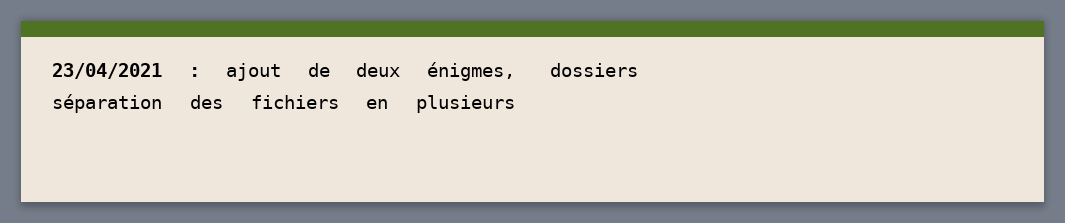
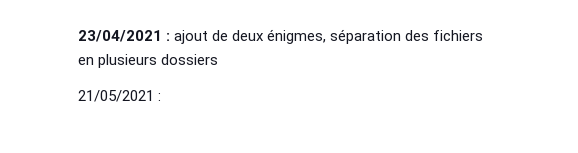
+ 21/05/2021 :

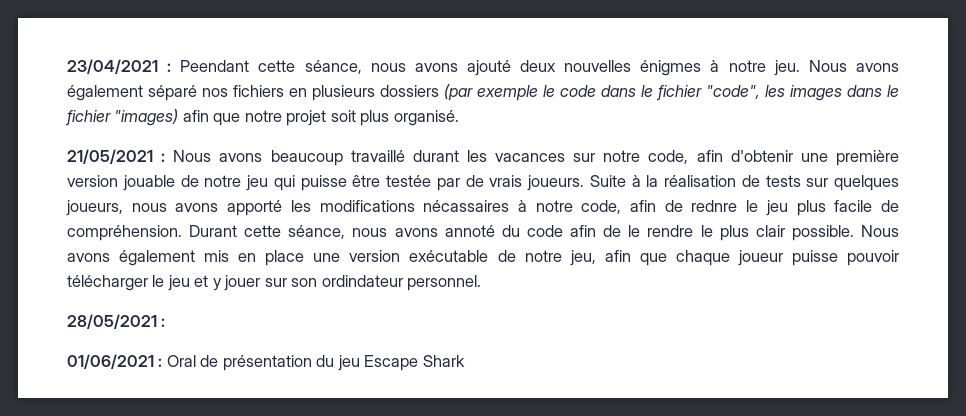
- 23/04/2021 : ajout de deux énigmes, séparation des fichiers en plusieurs dossiers
- 21/05/2021 :
+ 23/04/2021 : Peendant cette séance, nous avons ajouté deux nouvelles énigmes à notre jeu. Nous avons également séparé nos fichiers en plusieurs dossiers (par exemple le code dans le fichier "code", les images dans le fichier "images) afin que notre projet soit plus organisé.
+ 21/05/2021 : Nous avons beaucoup travaillé durant les vacances sur notre code, afin d'obtenir une première version jouable de notre jeu qui puisse être testée par de vrais joueurs. Suite à la réalisation de tests sur quelques joueurs, nous avons apporté les modifications nécassaires à notre code, afin de rednre le jeu plus facile de compréhension. Durant cette séance, nous avons annoté du code afin de le rendre le plus clair possible. Nous avons également mis en place une version exécutable de notre jeu, afin que chaque joueur puisse pouvoir télécharger le jeu et y jouer sur son ordindateur personnel.
+ 28/05/2021 :
+ 01/06/2021 : Oral de présentation du jeu Escape Shark

